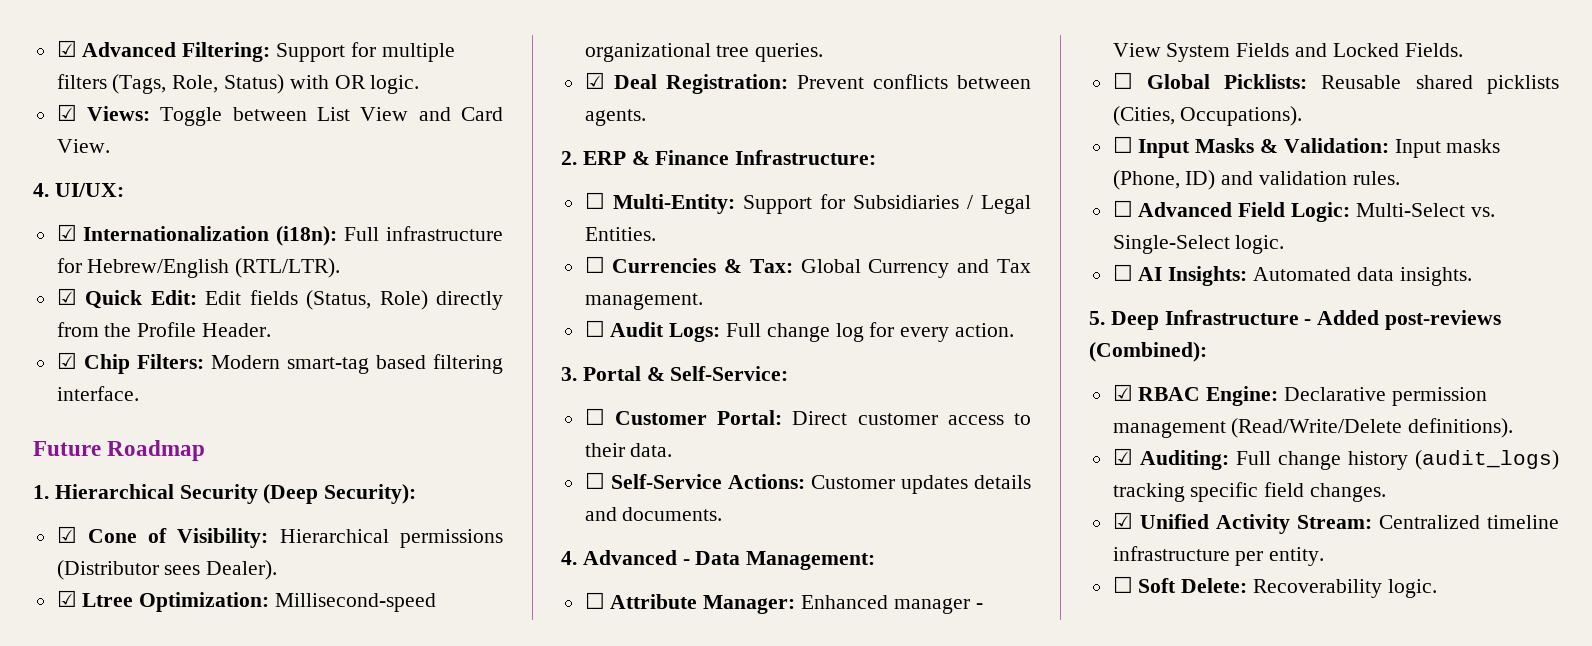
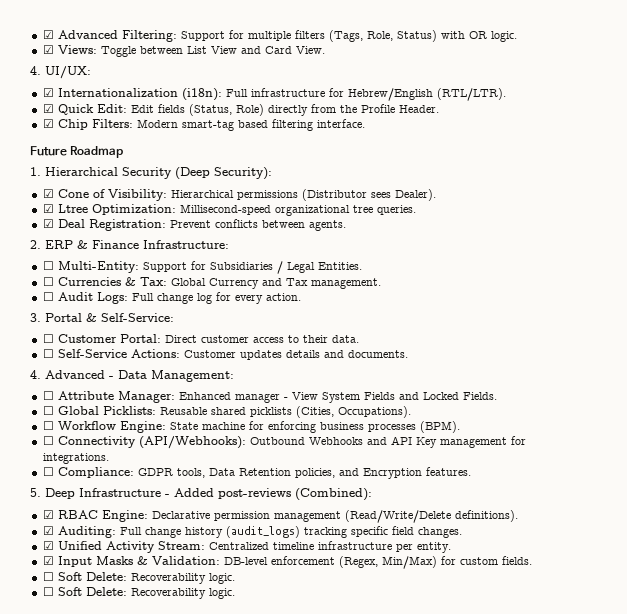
- ☐ Input Masks & Validation: Input masks (Phone, ID) and validation rules.
- ☐ Advanced Field Logic: Multi-Select vs. Single-Select logic.
- ☐ AI Insights: Automated data insights.
+ ☐ Workflow Engine: State machine for enforcing business processes (BPM).
+ ☐ Connectivity (API/Webhooks): Outbound Webhooks and API Key management for integrations.
+ ☐ Compliance: GDPR tools, Data Retention policies, and Encryption features.
+ ☑ Input Masks & Validation: DB-level enforcement (Regex, Min/Max) for custom fields.
+ ☐ Soft Delete: Recoverability logic.

